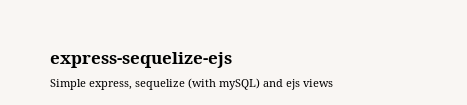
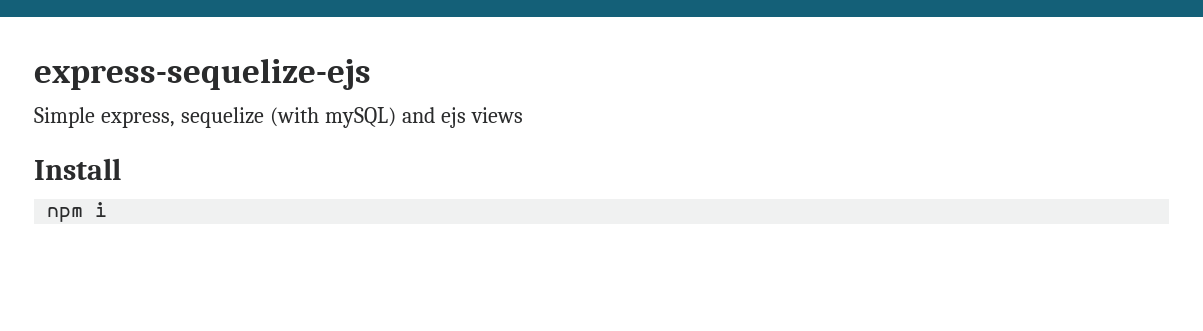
+ Install
+ npm i

